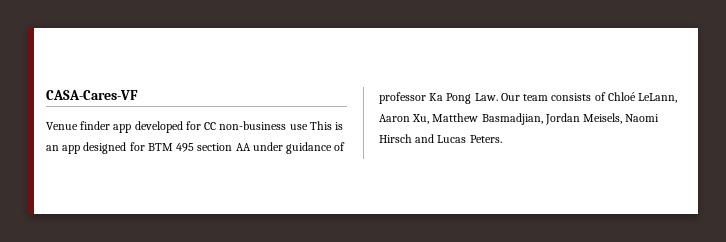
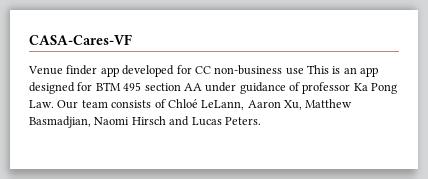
- Venue finder app developed for CC non-business use This is an app designed for BTM 495 section AA under guidance of professor Ka Pong Law. Our team consists of Chloé LeLann, Aaron Xu, Matthew Basmadjian, Jordan Meisels, Naomi Hirsch and Lucas Peters.
+ Venue finder app developed for CC non-business use This is an app designed for BTM 495 section AA under guidance of professor Ka Pong Law. Our team consists of Chloé LeLann, Aaron Xu, Matthew Basmadjian, Naomi Hirsch and Lucas Peters.

